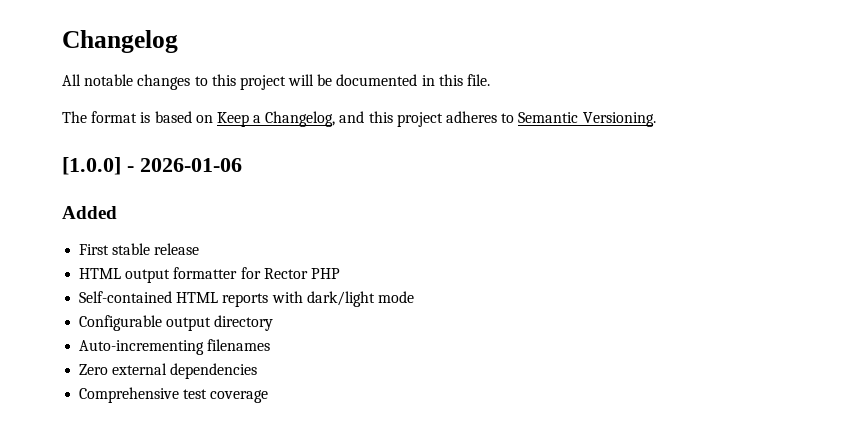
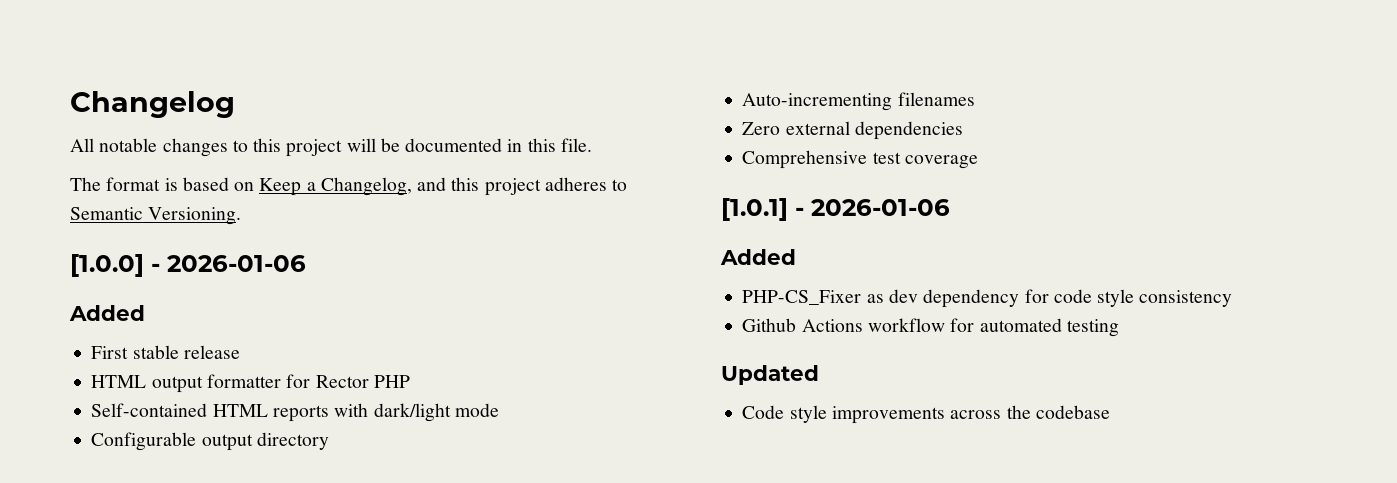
+ [1.0.1] - 2026-01-06
+ Added
+ PHP-CS_Fixer as dev dependency for code style consistency
+ Github Actions workflow for automated testing
+ Updated
+ Code style improvements across the codebase

